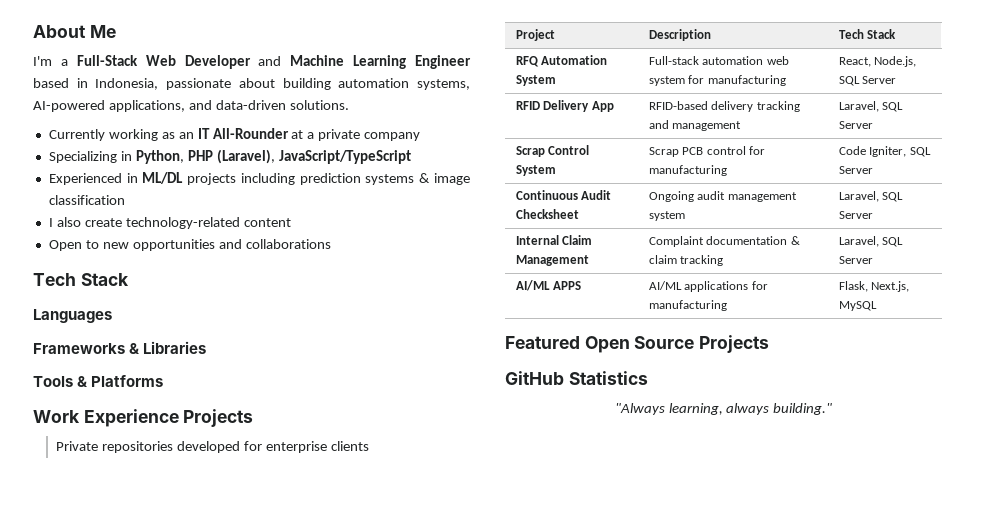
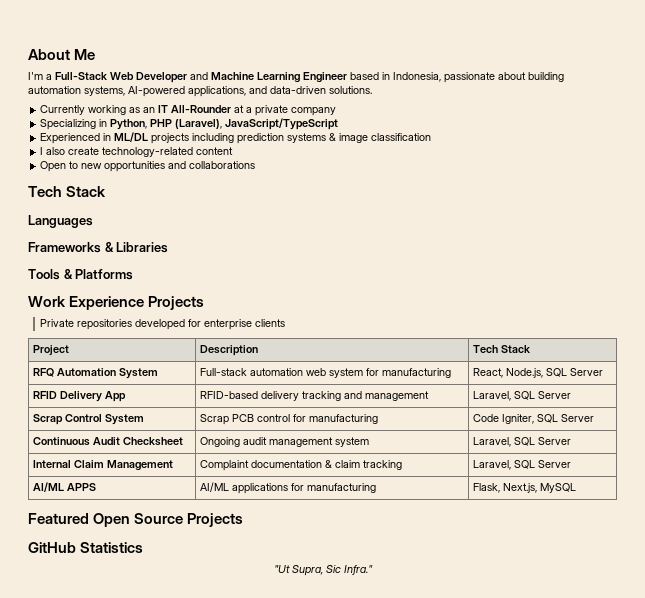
- "Always learning, always building."
+ "Ut Supra, Sic Infra."

